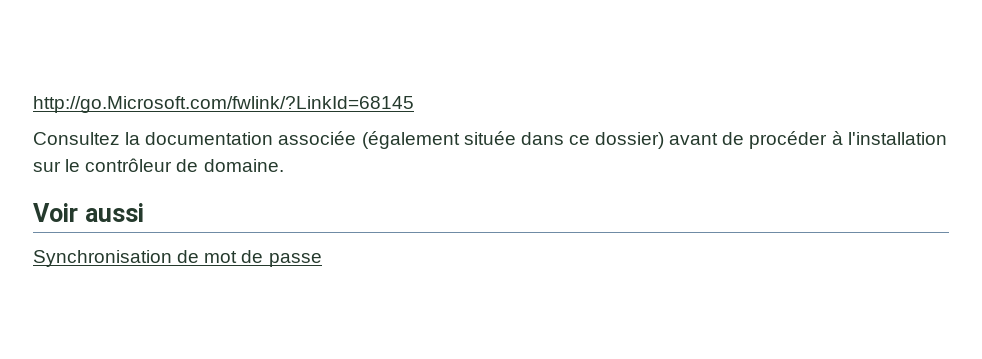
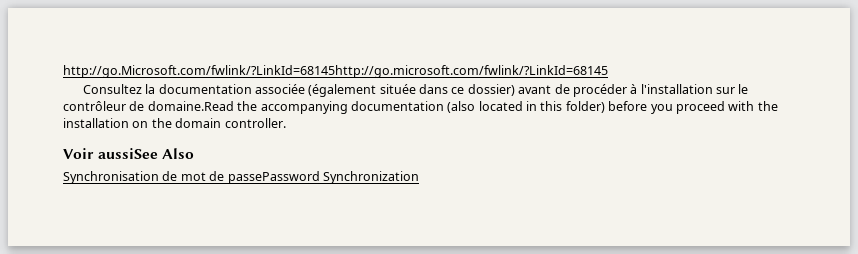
- http://go.Microsoft.com/fwlink/?LinkId=68145
+ http://go.Microsoft.com/fwlink/?LinkId=68145http://go.microsoft.com/fwlink/?LinkId=68145
- Consultez la documentation associée (également située dans ce dossier) avant de procéder à l'installation sur le contrôleur de domaine.
+ Consultez la documentation associée (également située dans ce dossier) avant de procéder à l'installation sur le contrôleur de domaine.Read the accompanying documentation (also located in this folder) before you proceed with the installation on the domain controller.
- Voir aussi
+ Voir aussiSee Also
- Synchronisation de mot de passe
+ Synchronisation de mot de passePassword Synchronization

